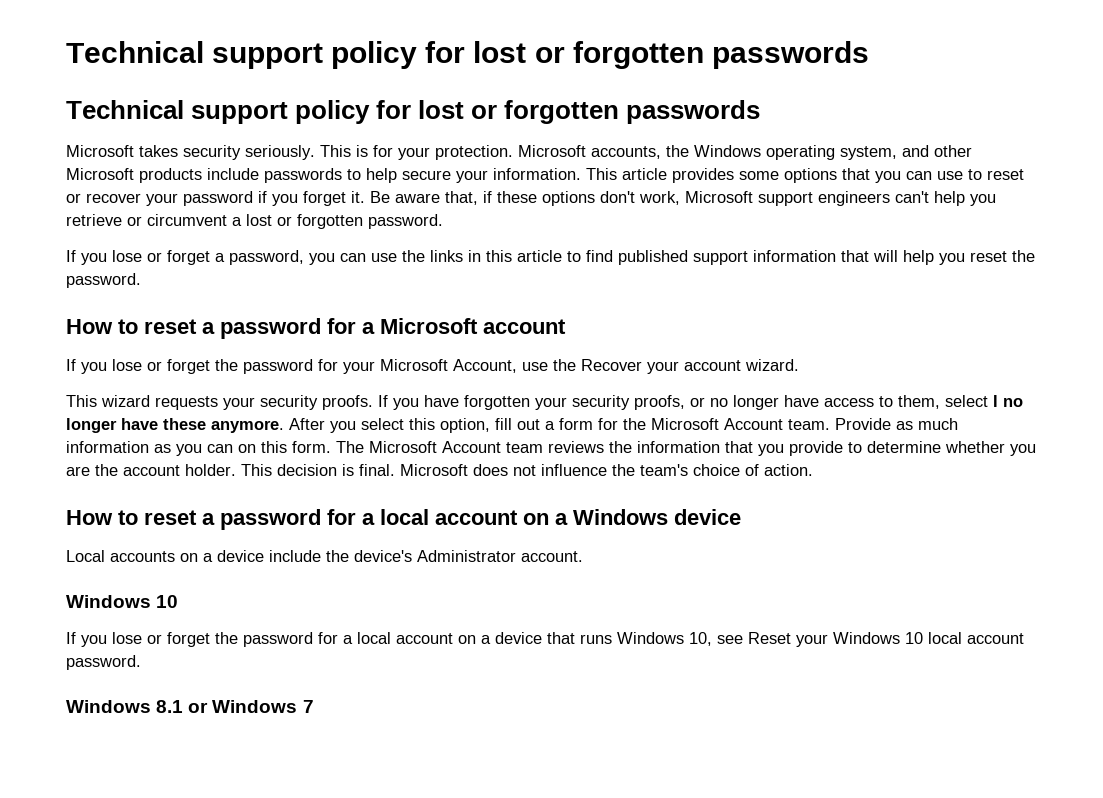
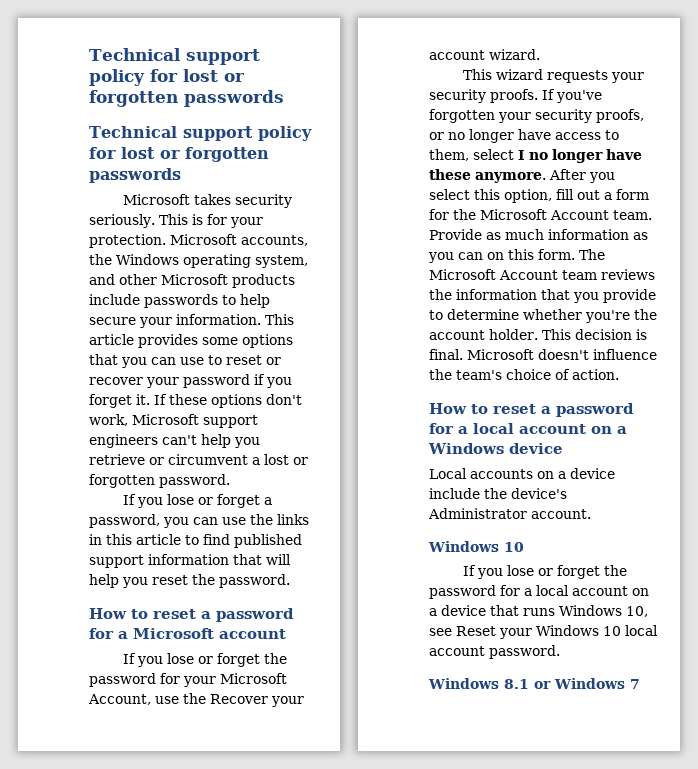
- Be aware that, if these options don't work, Microsoft support engineers can't help you retrieve or circumvent a lost or forgotten password.
+ If these options don't work, Microsoft support engineers can't help you retrieve or circumvent a lost or forgotten password.
- If you have forgotten your security proofs, or no longer have access to them, select I no longer have these anymore.
+ If you've forgotten your security proofs, or no longer have access to them, select I no longer have these anymore.
- The Microsoft Account team reviews the information that you provide to determine whether you are the account holder.
+ The Microsoft Account team reviews the information that you provide to determine whether you're the account holder.
- Microsoft does not influence the team's choice of action.
+ Microsoft doesn't influence the team's choice of action.

